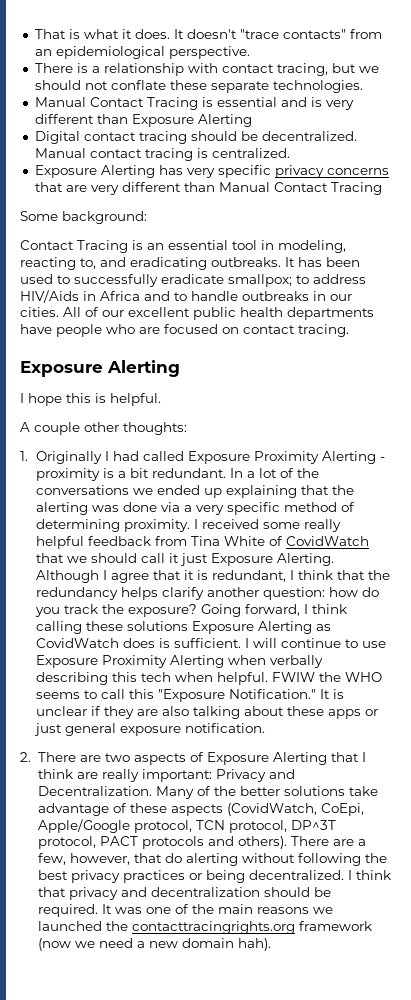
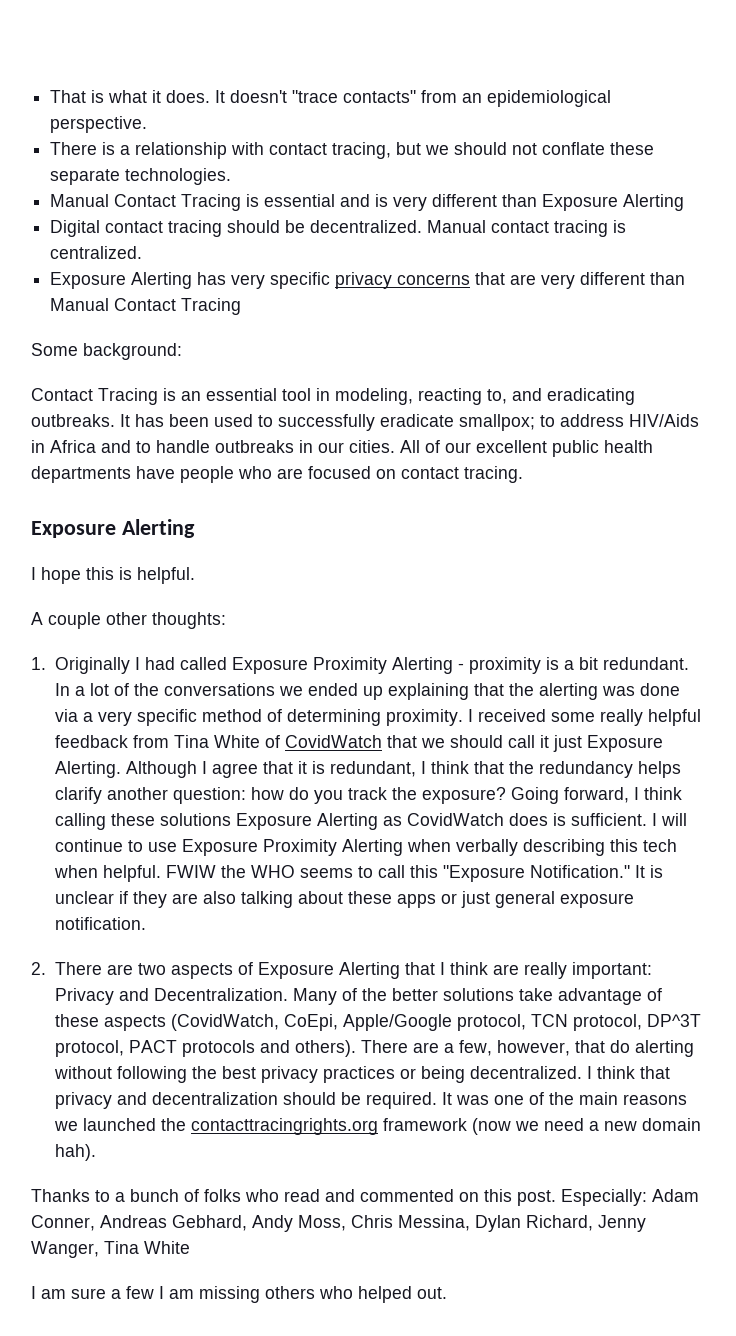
+ Thanks to a bunch of folks who read and commented on this post. Especially: Adam Conner, Andreas Gebhard, Andy Moss, Chris Messina, Dylan Richard, Jenny Wanger, Tina White
+ I am sure a few I am missing others who helped out.

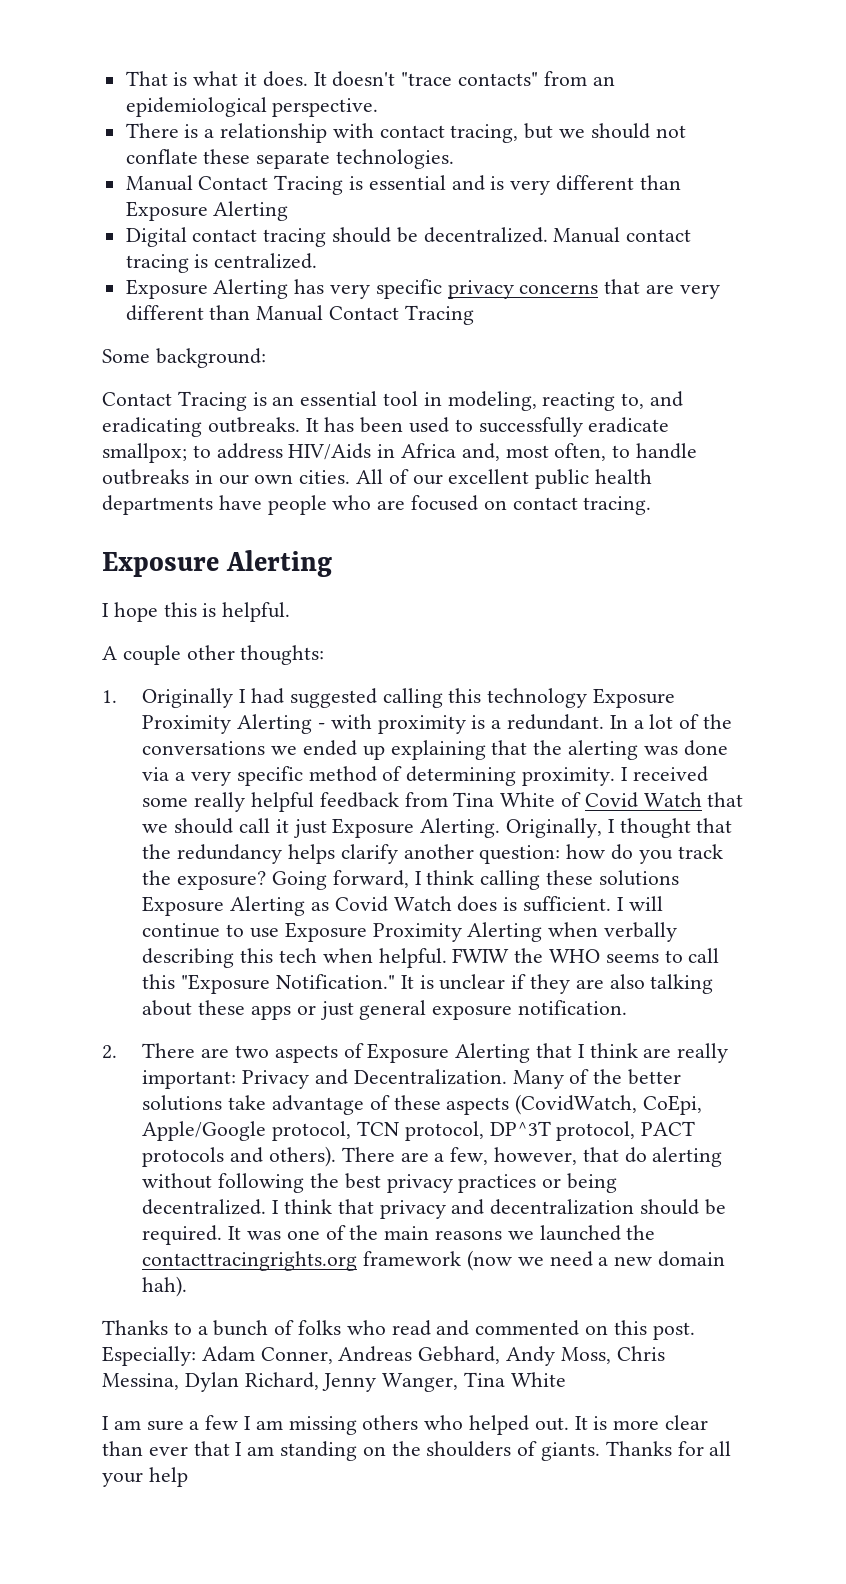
- It has been used to successfully eradicate smallpox; to address HIV/Aids in Africa and to handle outbreaks in our cities.
+ It has been used to successfully eradicate smallpox; to address HIV/Aids in Africa and, most often, to handle outbreaks in our own cities.
- 1. Originally I had called Exposure Proximity Alerting - proximity is a bit redundant.
+ 1. Originally I had suggested calling this technology Exposure Proximity Alerting - with proximity is a redundant.
- I received some really helpful feedback from Tina White of CovidWatch that we should call it just Exposure Alerting.
+ I received some really helpful feedback from Tina White of Covid Watch that we should call it just Exposure Alerting.
- Although I agree that it is redundant, I think that the redundancy helps clarify another question: how do you track the exposure?
+ Originally, I thought that the redundancy helps clarify another question: how do you track the exposure?
- Going forward, I think calling these solutions Exposure Alerting as CovidWatch does is sufficient.
+ Going forward, I think calling these solutions Exposure Alerting as Covid Watch does is sufficient.
+ It is more clear than ever that I am standing on the shoulders of giants. Thanks for all your help

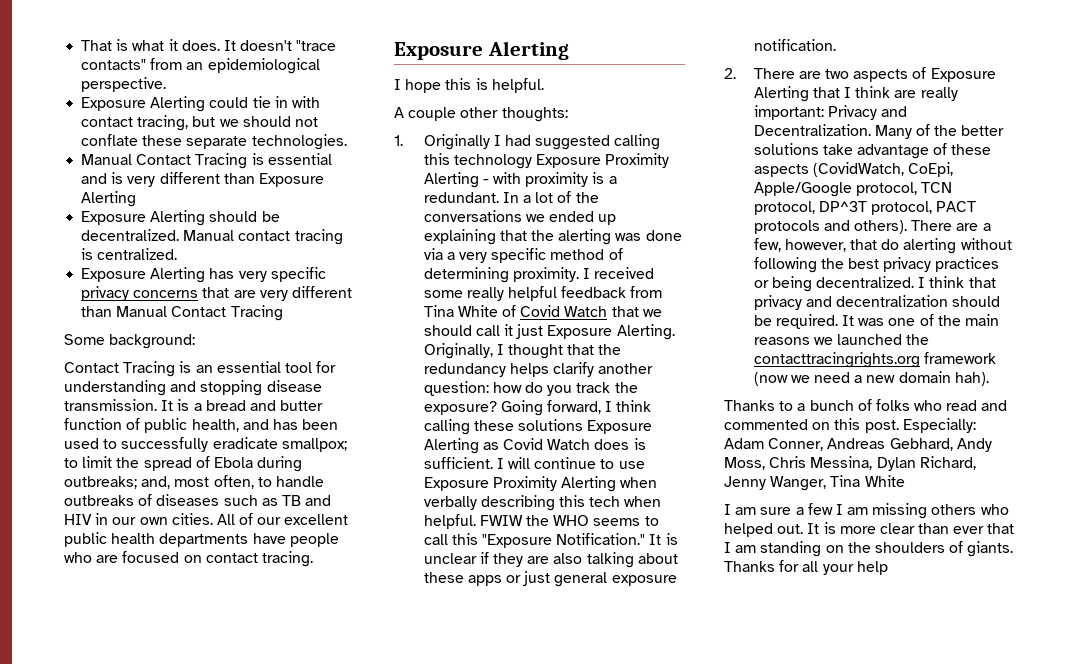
- There is a relationship with contact tracing, but we should not conflate these separate technologies.
+ Exposure Alerting could tie in with contact tracing, but we should not conflate these separate technologies.
- Digital contact tracing should be decentralized.
+ Exposure Alerting should be decentralized.
- Contact Tracing is an essential tool in modeling, reacting to, and eradicating outbreaks. It has been used to successfully eradicate smallpox; to address HIV/Aids in Africa and, most often, to handle outbreaks in our own cities.
+ Contact Tracing is an essential tool for understanding and stopping disease transmission. It is a bread and butter function of public health, and has been used to successfully eradicate smallpox; to limit the spread of Ebola during outbreaks; and, most often, to handle outbreaks of diseases such as TB and HIV in our own cities.

